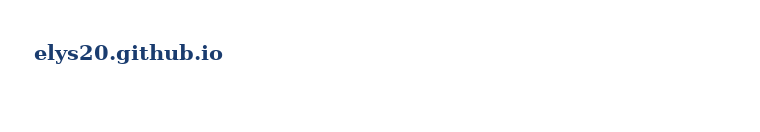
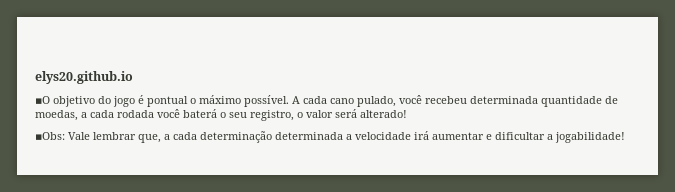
+ ▪O objetivo do jogo é pontual o máximo possível. A cada cano pulado, você recebeu determinada quantidade de moedas, a cada rodada você baterá o seu registro, o valor será alterado!
+ ▪Obs: Vale lembrar que, a cada determinação determinada a velocidade irá aumentar e dificultar a jogabilidade!

